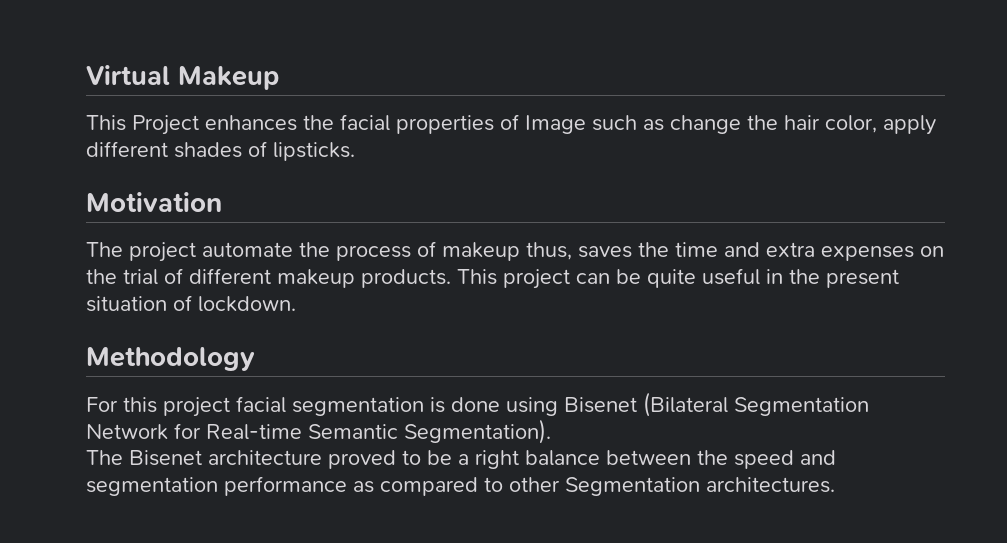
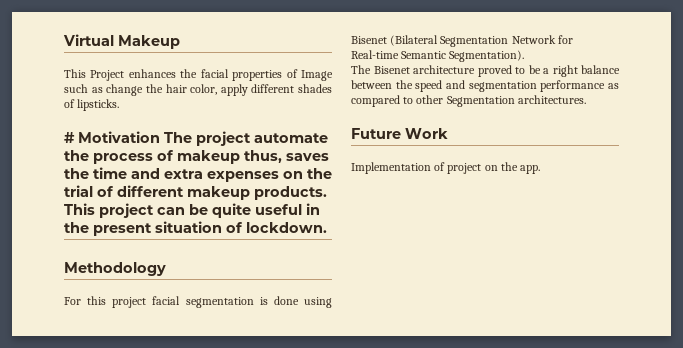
- Motivation
- The project automate the process of makeup thus, saves the time and extra expenses on the trial of different makeup products.
+ # Motivation The project automate the process of makeup thus, saves the time and extra expenses on the trial of different makeup products.
+ Future Work
+ Implementation of project on the app.

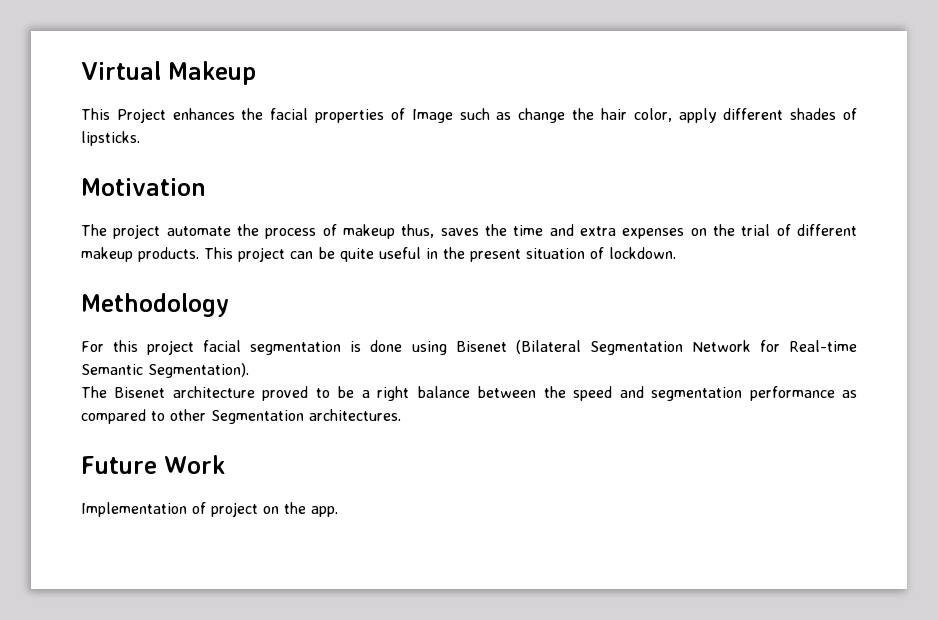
- # Motivation The project automate the process of makeup thus, saves the time and extra expenses on the trial of different makeup products.
+ Motivation
+ The project automate the process of makeup thus, saves the time and extra expenses on the trial of different makeup products.

